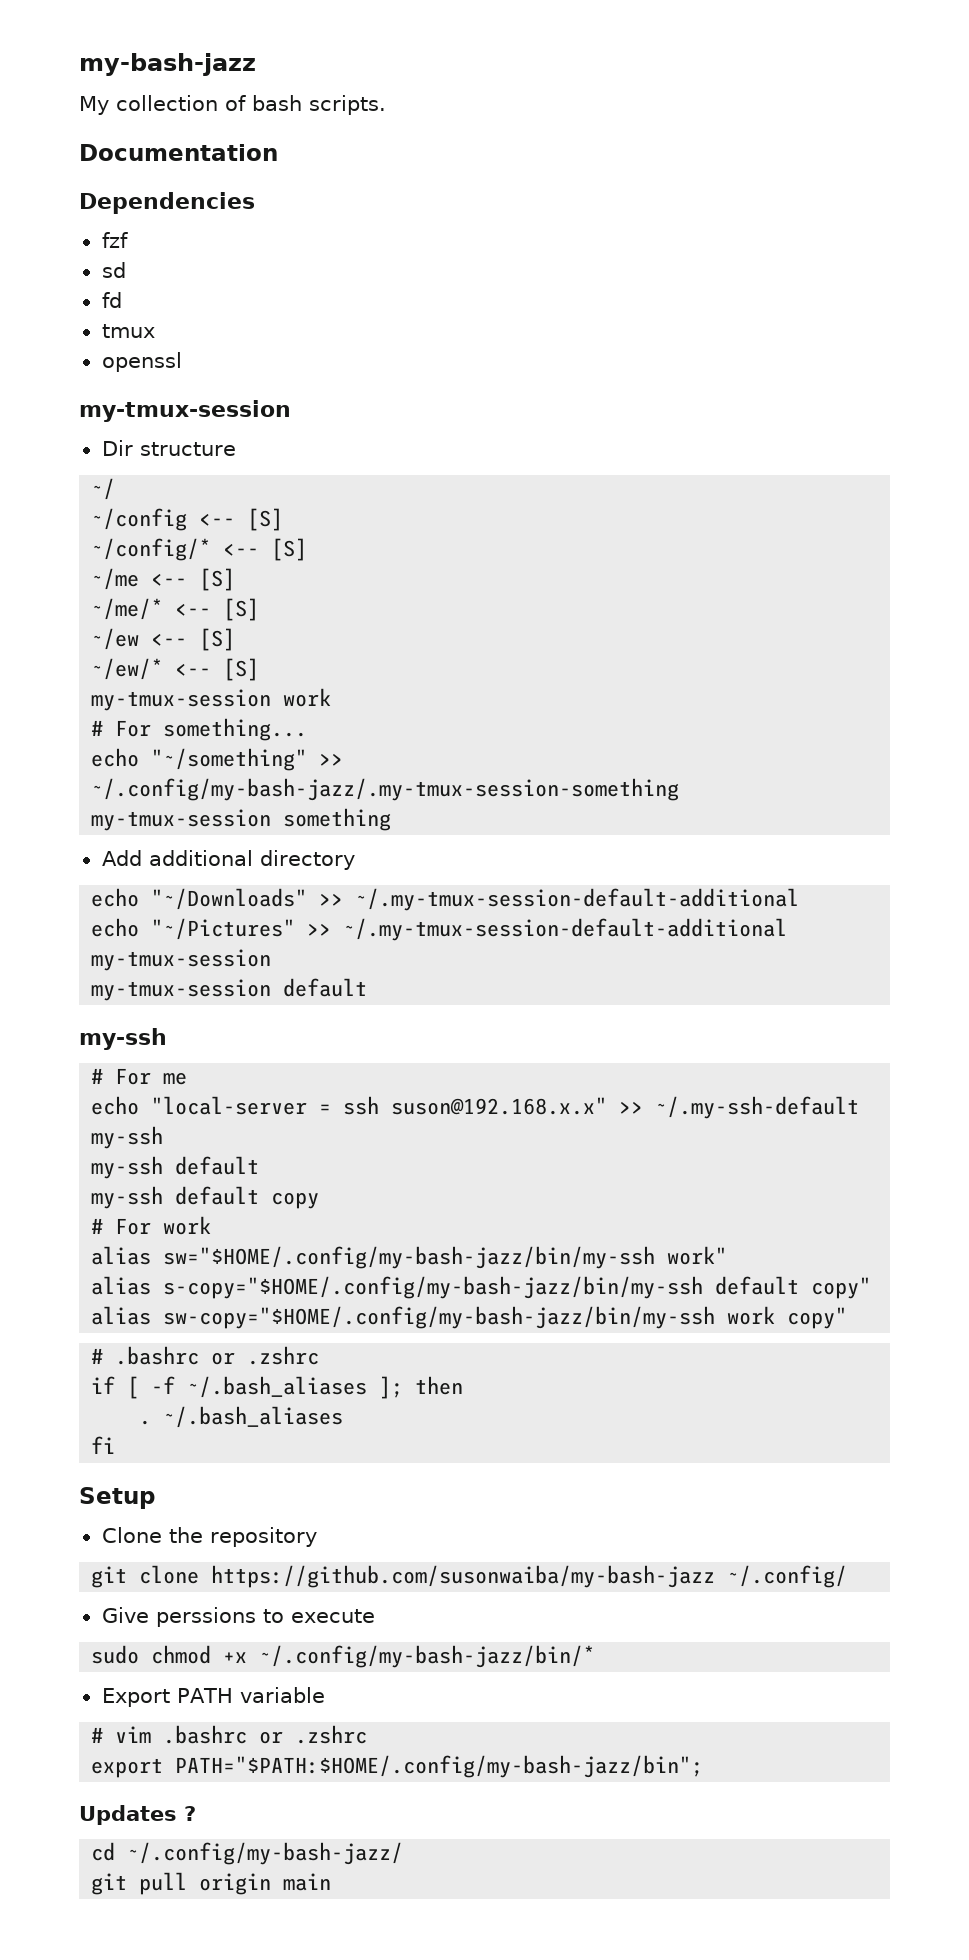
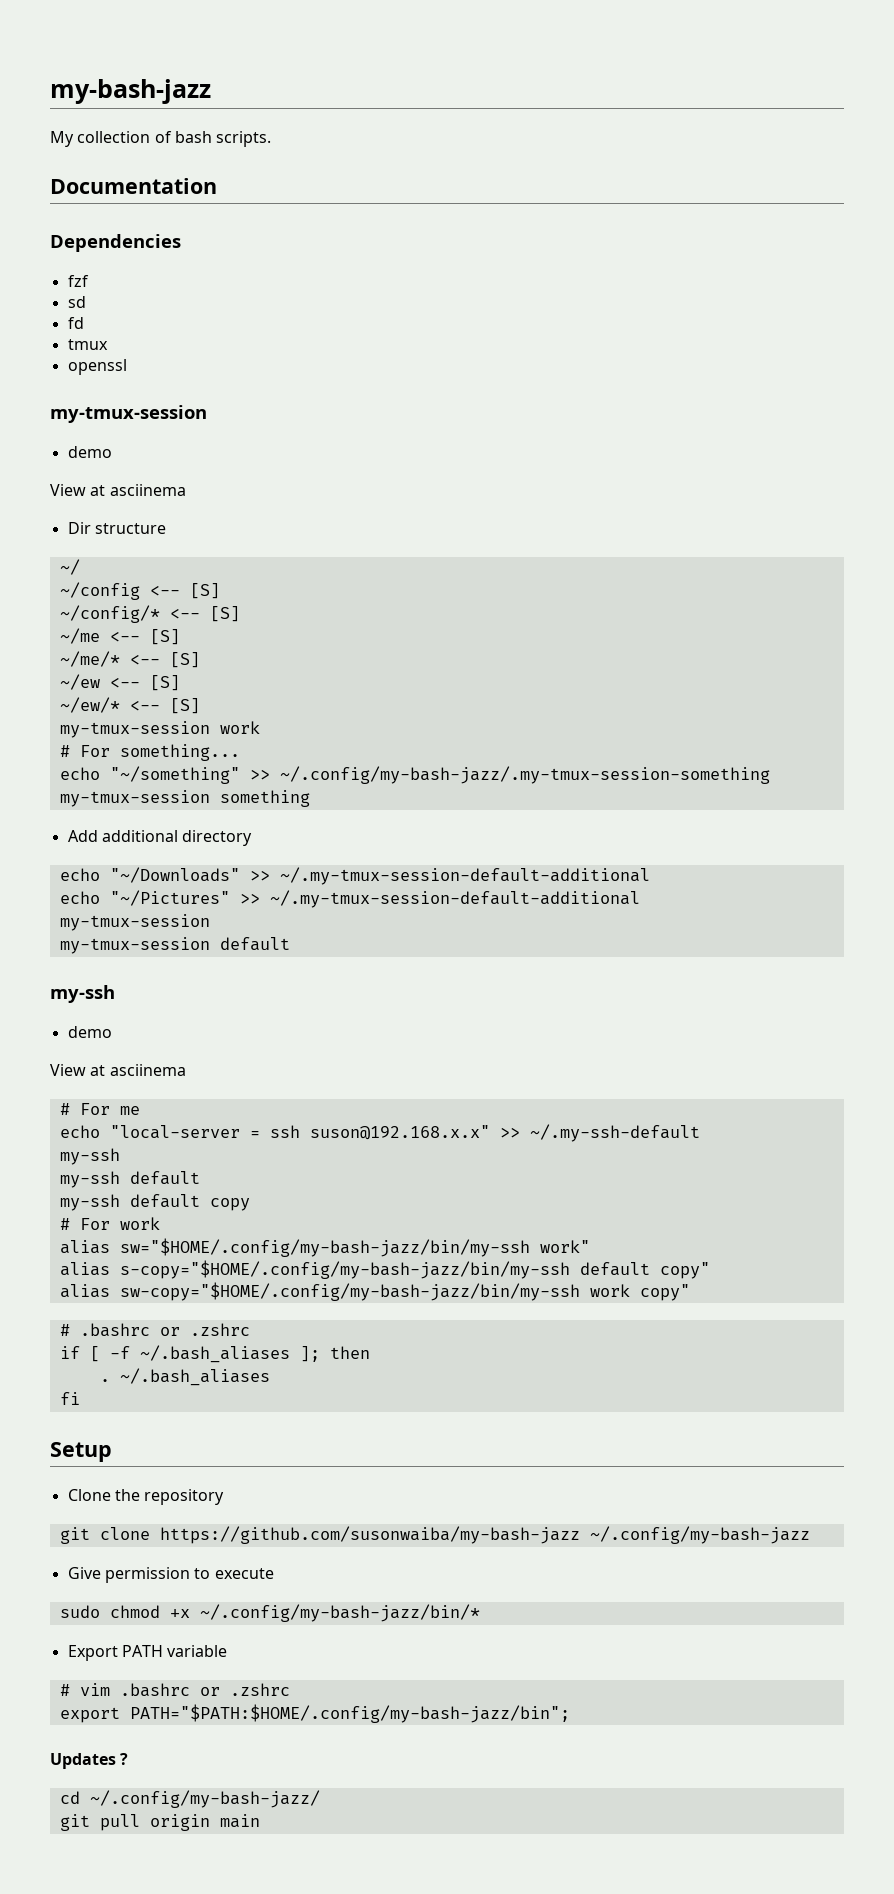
  openssl
  my-tmux-session
+ demo
+ View at asciinema
  my-tmux-session default
  my-ssh
+ demo
+ View at asciinema
- git clone https://github.com/susonwaiba/my-bash-jazz ~/.config/
+ git clone https://github.com/susonwaiba/my-bash-jazz ~/.config/my-bash-jazz
- Give perssions to execute
+ Give permission to execute

